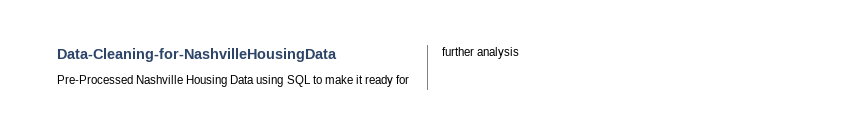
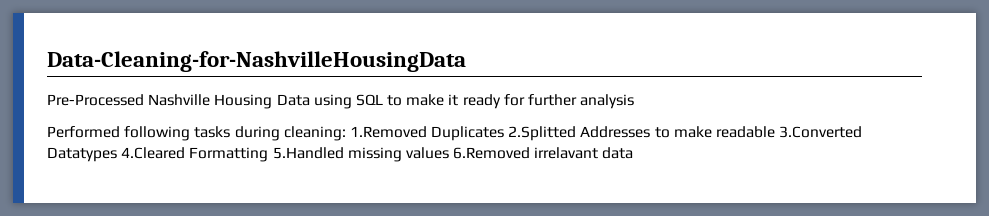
+ Performed following tasks during cleaning: 1.Removed Duplicates 2.Splitted Addresses to make readable 3.Converted Datatypes 4.Cleared Formatting 5.Handled missing values 6.Removed irrelavant data

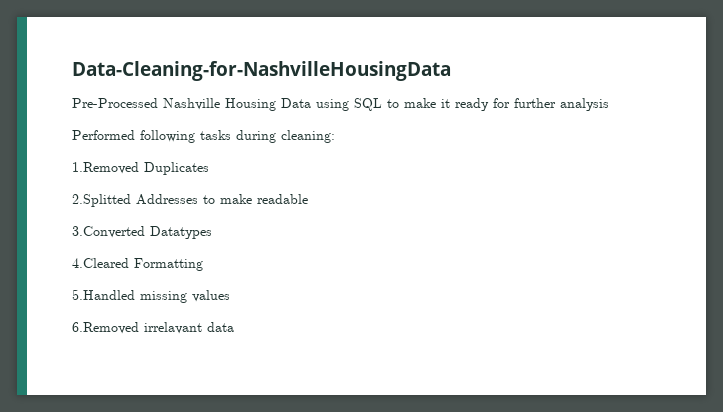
- Performed following tasks during cleaning: 1.Removed Duplicates 2.Splitted Addresses to make readable 3.Converted Datatypes 4.Cleared Formatting 5.Handled missing values 6.Removed irrelavant data
+ Performed following tasks during cleaning:
+ 1.Removed Duplicates
+ 2.Splitted Addresses to make readable
+ 3.Converted Datatypes
+ 4.Cleared Formatting
+ 5.Handled missing values
+ 6.Removed irrelavant data

